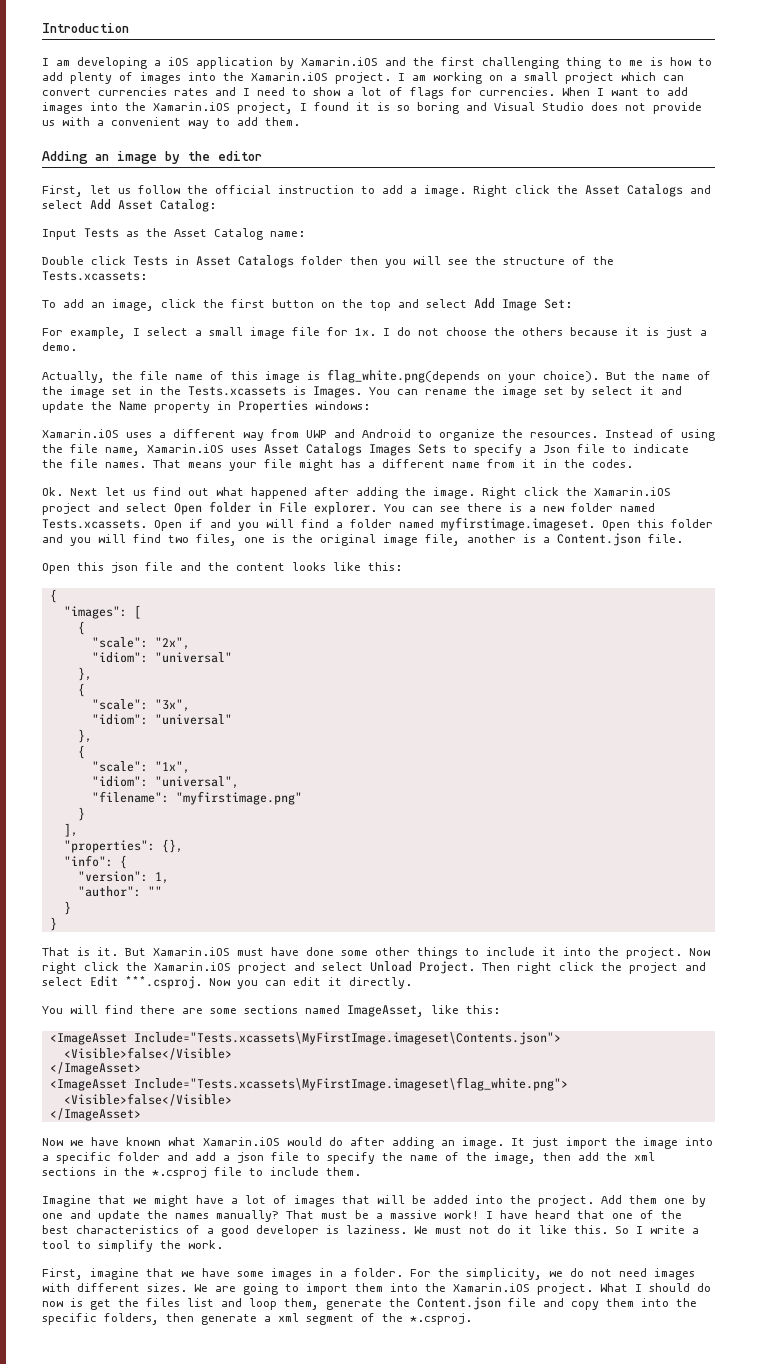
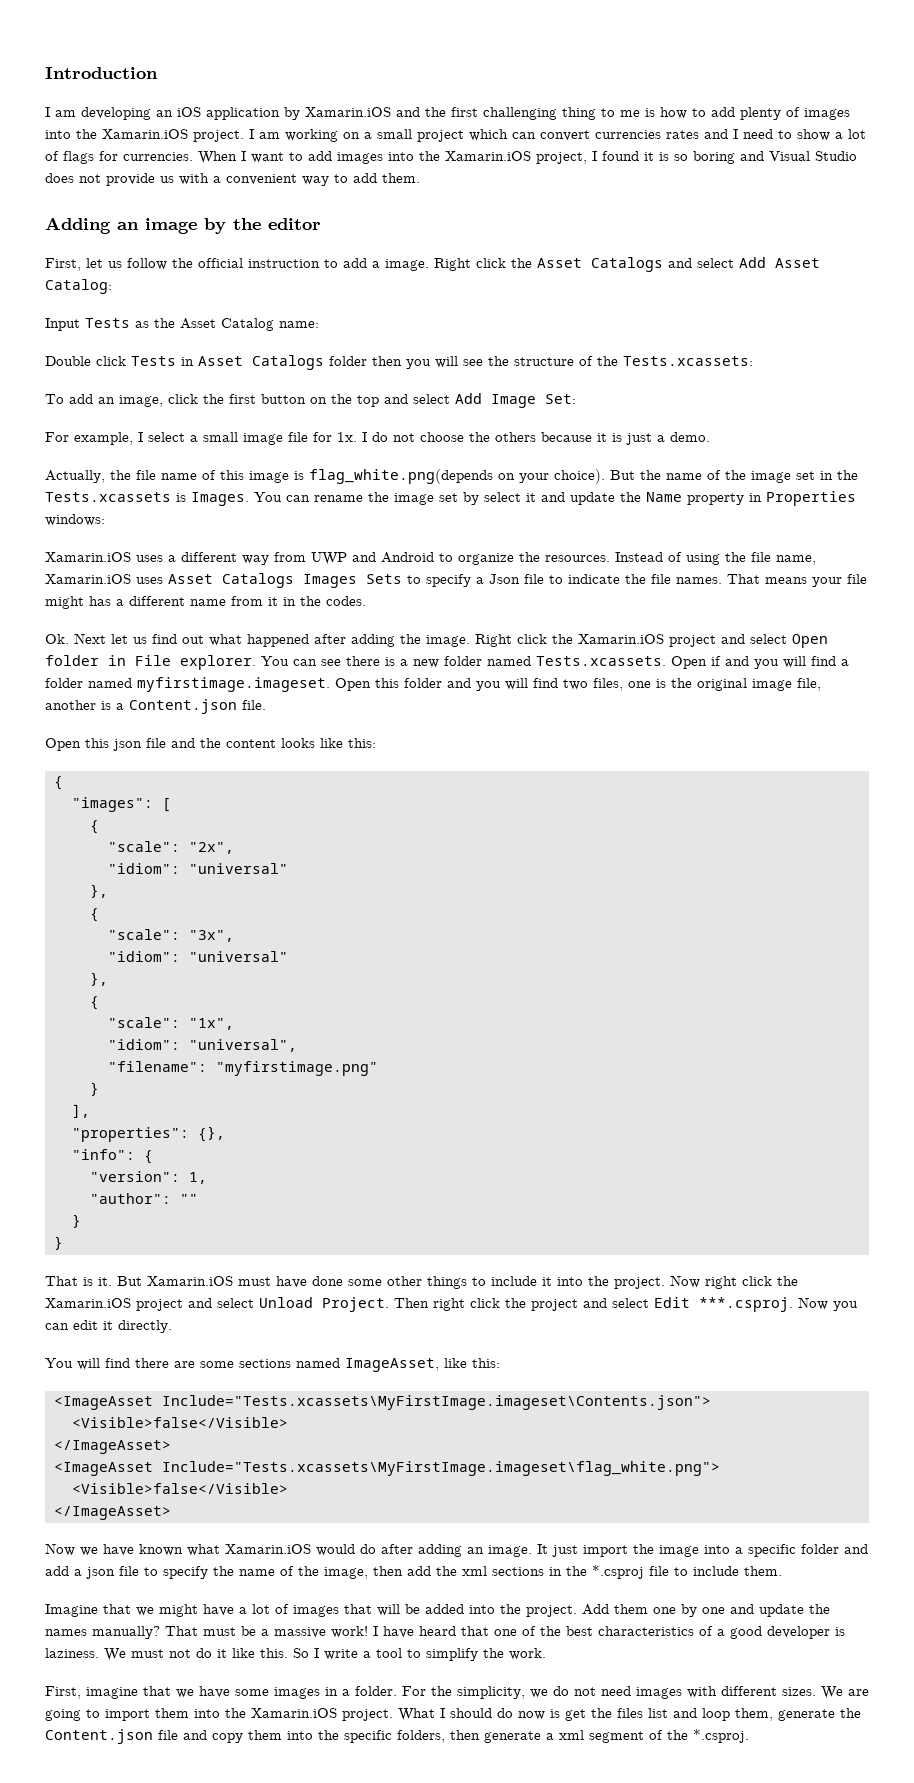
- I am developing a iOS application by Xamarin.iOS and the first challenging thing to me is how to add plenty of images into the Xamarin.iOS project.
+ I am developing an iOS application by Xamarin.iOS and the first challenging thing to me is how to add plenty of images into the Xamarin.iOS project.

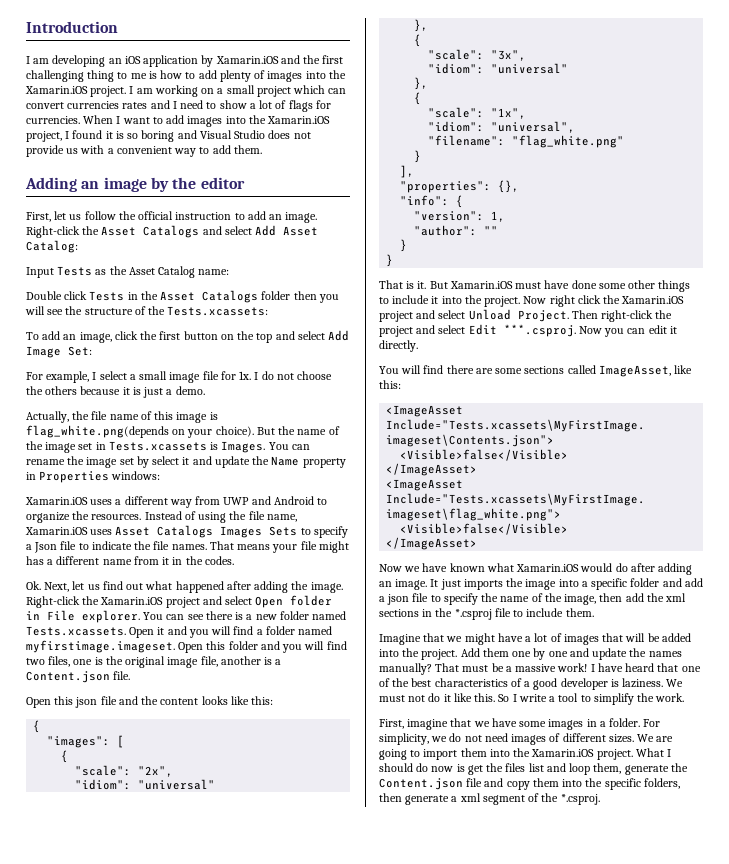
- First, let us follow the official instruction to add a image. Right click the Asset Catalogs and select Add Asset Catalog:
+ First, let us follow the official instruction to add an image. Right-click the Asset Catalogs and select Add Asset Catalog:
- Double click Tests in Asset Catalogs folder then you will see the structure of the Tests.xcassets:
+ Double click Tests in the Asset Catalogs folder then you will see the structure of the Tests.xcassets:
- But the name of the image set in the Tests.xcassets is Images.
+ But the name of the image set in Tests.xcassets is Images.
- Ok. Next let us find out what happened after adding the image.
+ Ok. Next, let us find out what happened after adding the image.
- Right click the Xamarin.iOS project and select Open folder in File explorer.
+ Right-click the Xamarin.iOS project and select Open folder in File explorer.
- You can see there is a new folder named Tests.xcassets. Open if and you will find a folder named myfirstimage.imageset. Open this folder and you will find two files, one is the original image file, another is a Content.json file.
+ You can see there is a new folder named Tests.xcassets. Open it and you will find a folder named myfirstimage.imageset. Open this folder and you will find two files, one is the original image file, another is a Content.json file.
- "filename": "myfirstimage.png"
+ "filename": "flag_white.png"
- Then right click the project and select Edit ***.csproj. Now you can edit it directly.
+ Then right-click the project and select Edit ***.csproj. Now you can edit it directly.
- You will find there are some sections named ImageAsset, like this:
+ You will find there are some sections called ImageAsset, like this:
- It just import the image into a specific folder and add a json file to specify the name of the image, then add the xml sections in the *.csproj file to include them.
+ It just imports the image into a specific folder and add a json file to specify the name of the image, then add the xml sections in the *.csproj file to include them.
- For the simplicity, we do not need images with different sizes.
+ For simplicity, we do not need images of different sizes.

